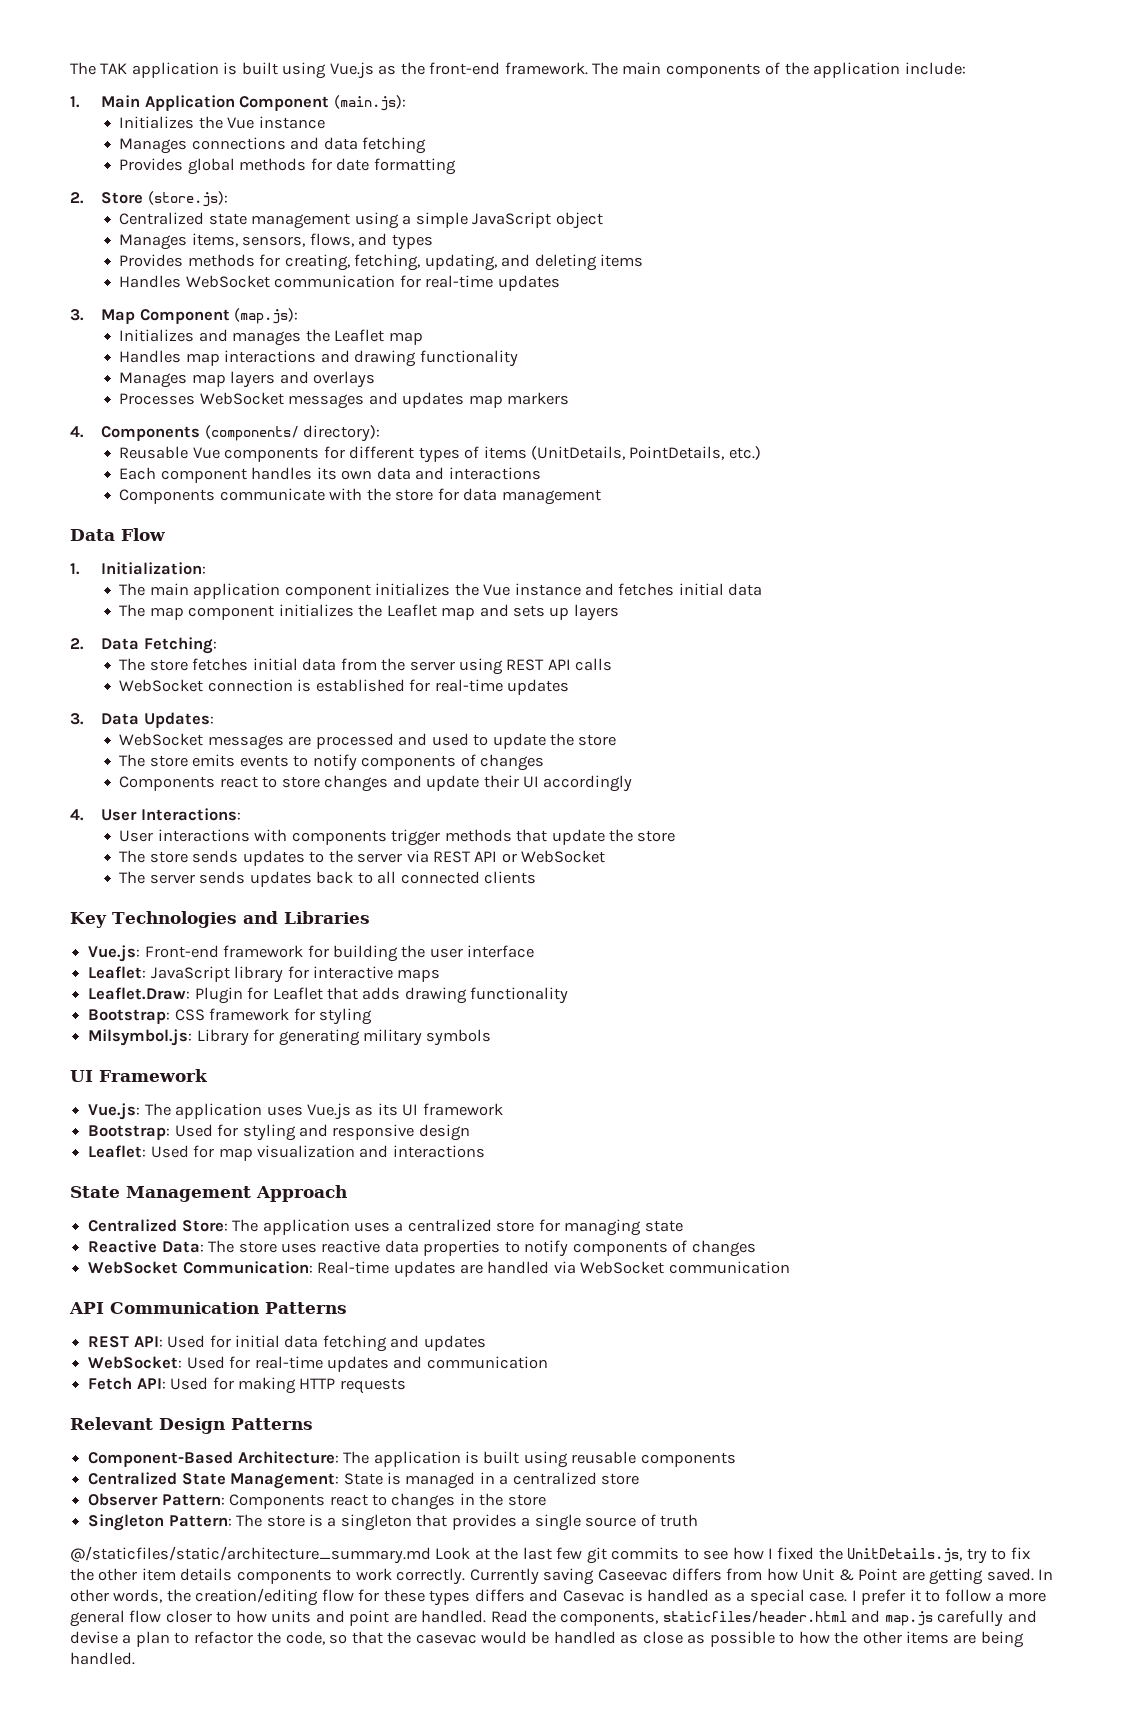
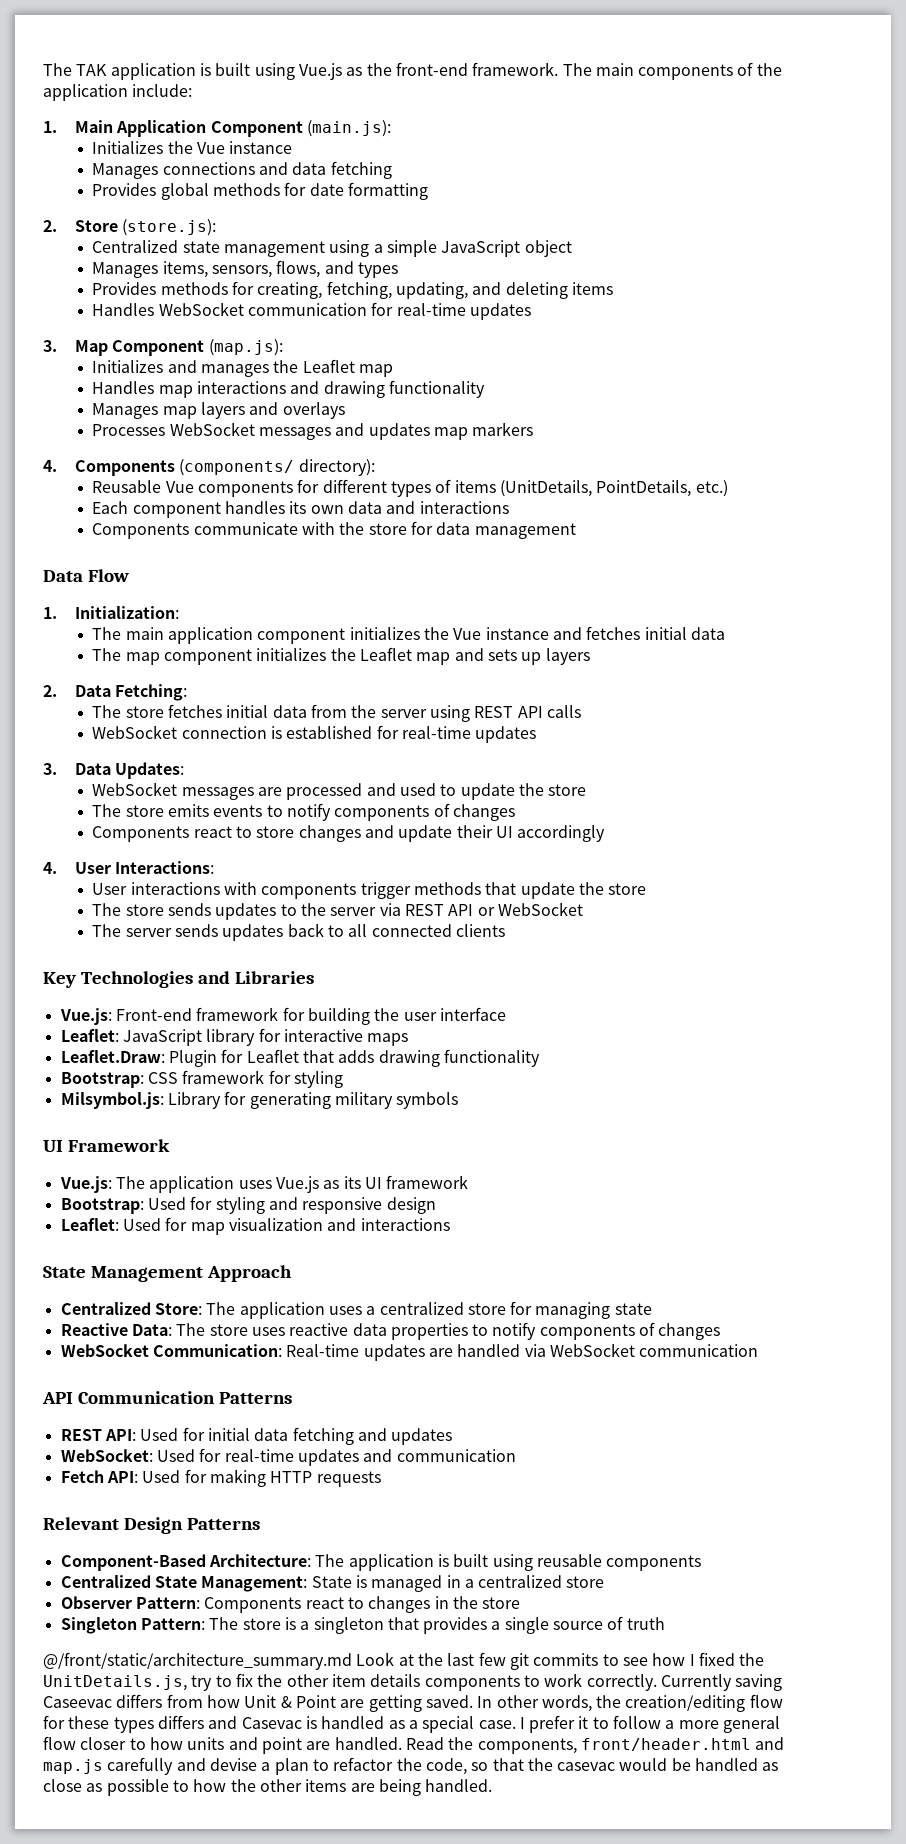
- @/staticfiles/static/architecture_summary.md Look at the last few git commits to see how I fixed the UnitDetails.js, try to fix the other item details components to work correctly.
+ @/front/static/architecture_summary.md Look at the last few git commits to see how I fixed the UnitDetails.js, try to fix the other item details components to work correctly.
- Read the components, staticfiles/header.html and map.js carefully and devise a plan to refactor the code, so that the casevac would be handled as close as possible to how the other items are being handled.
+ Read the components, front/header.html and map.js carefully and devise a plan to refactor the code, so that the casevac would be handled as close as possible to how the other items are being handled.

